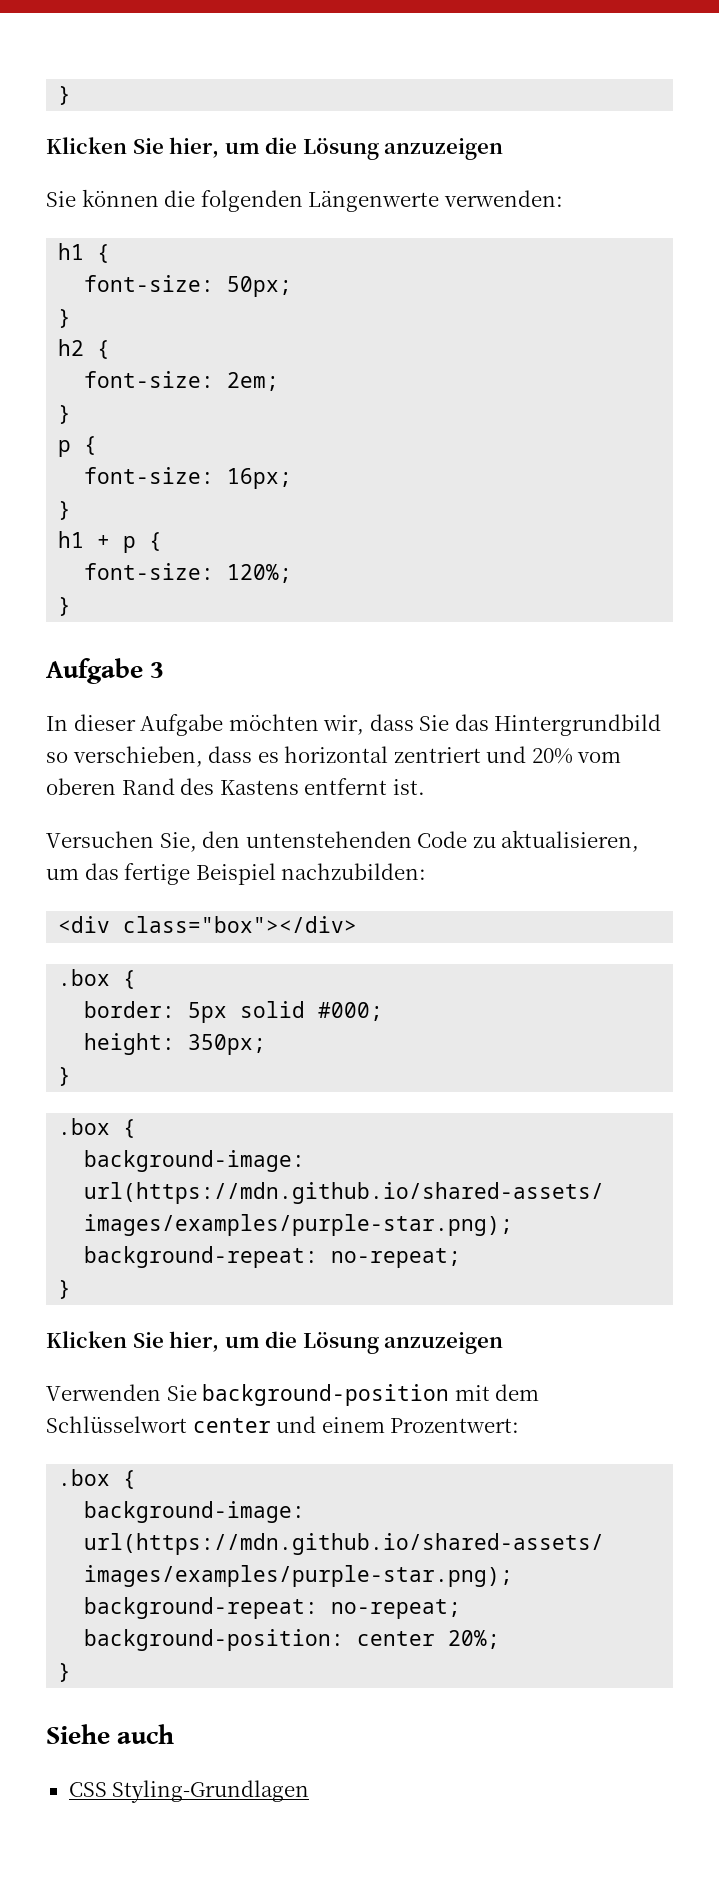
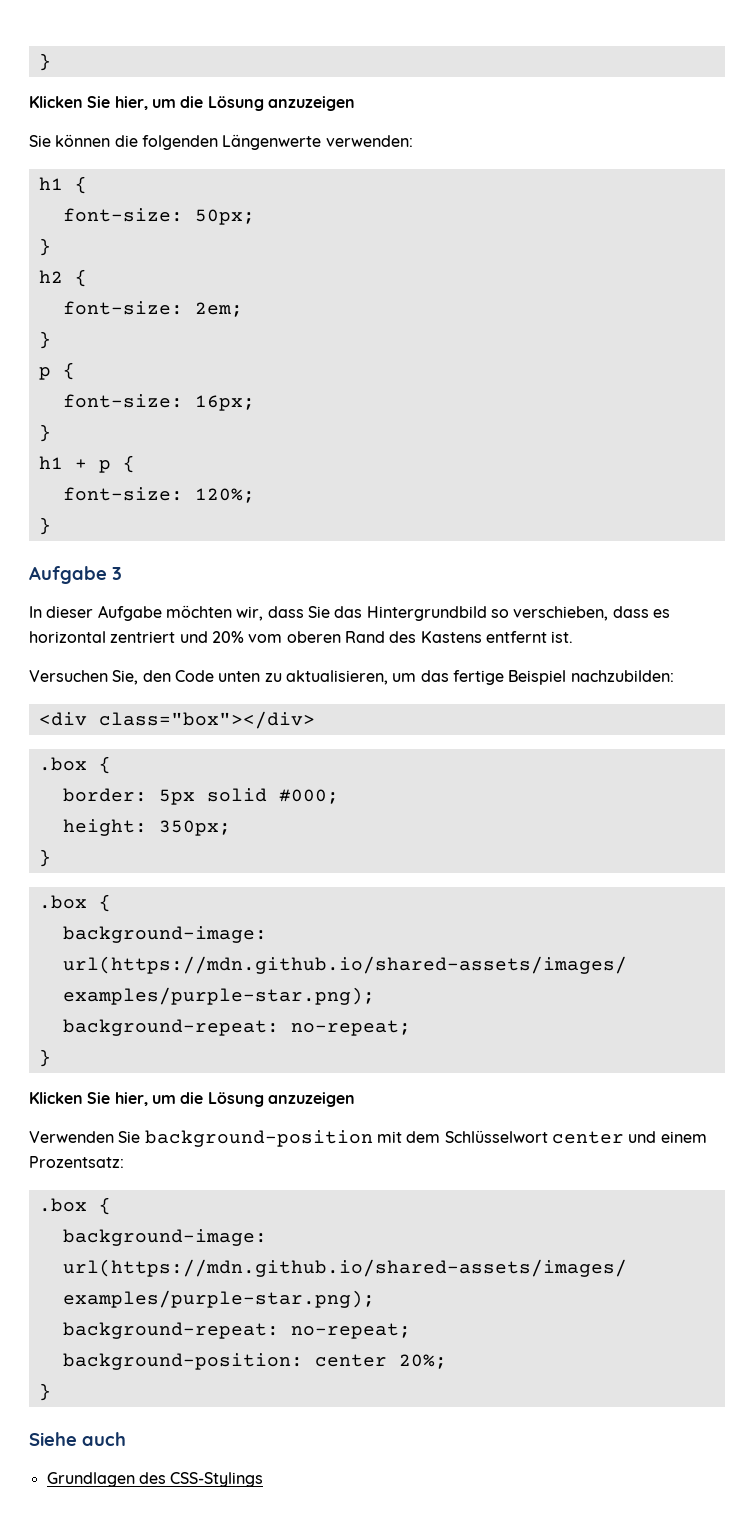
- Versuchen Sie, den untenstehenden Code zu aktualisieren, um das fertige Beispiel nachzubilden:
+ Versuchen Sie, den Code unten zu aktualisieren, um das fertige Beispiel nachzubilden:
- Verwenden Sie background-position mit dem Schlüsselwort center und einem Prozentwert:
+ Verwenden Sie background-position mit dem Schlüsselwort center und einem Prozentsatz:
- CSS Styling-Grundlagen
+ Grundlagen des CSS-Stylings

